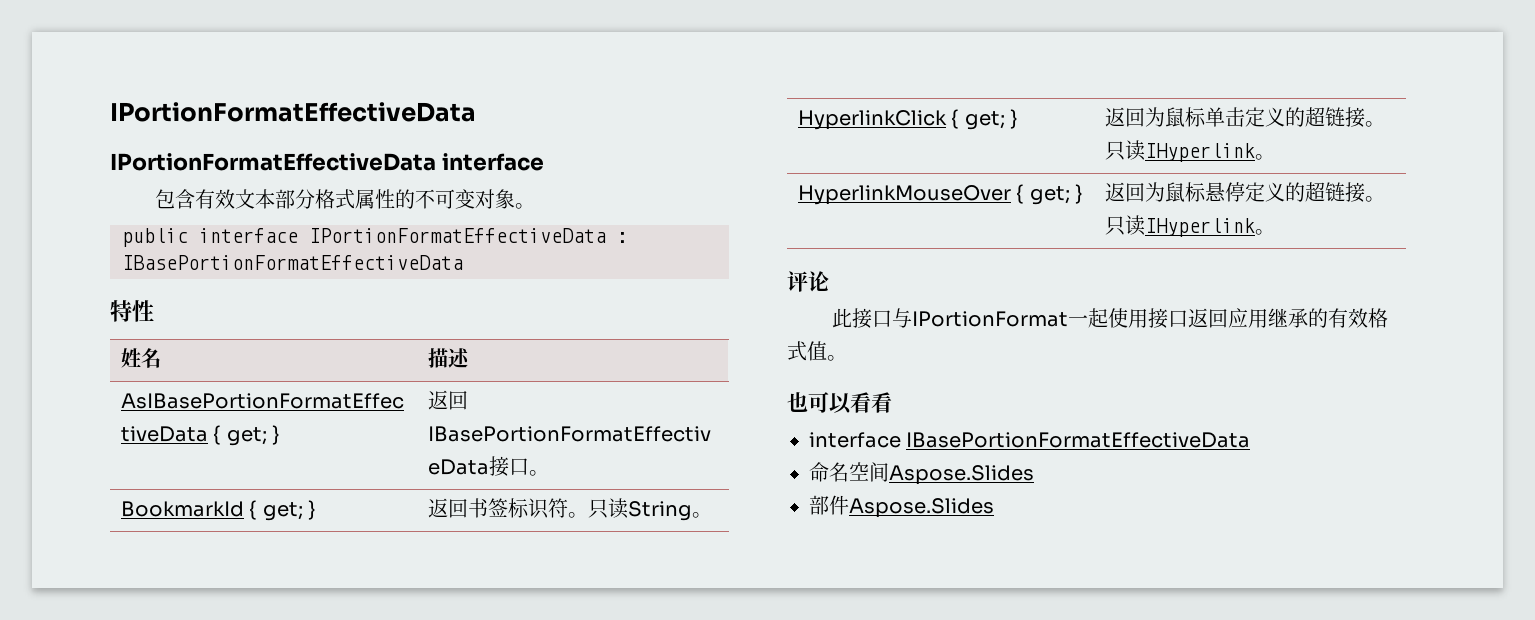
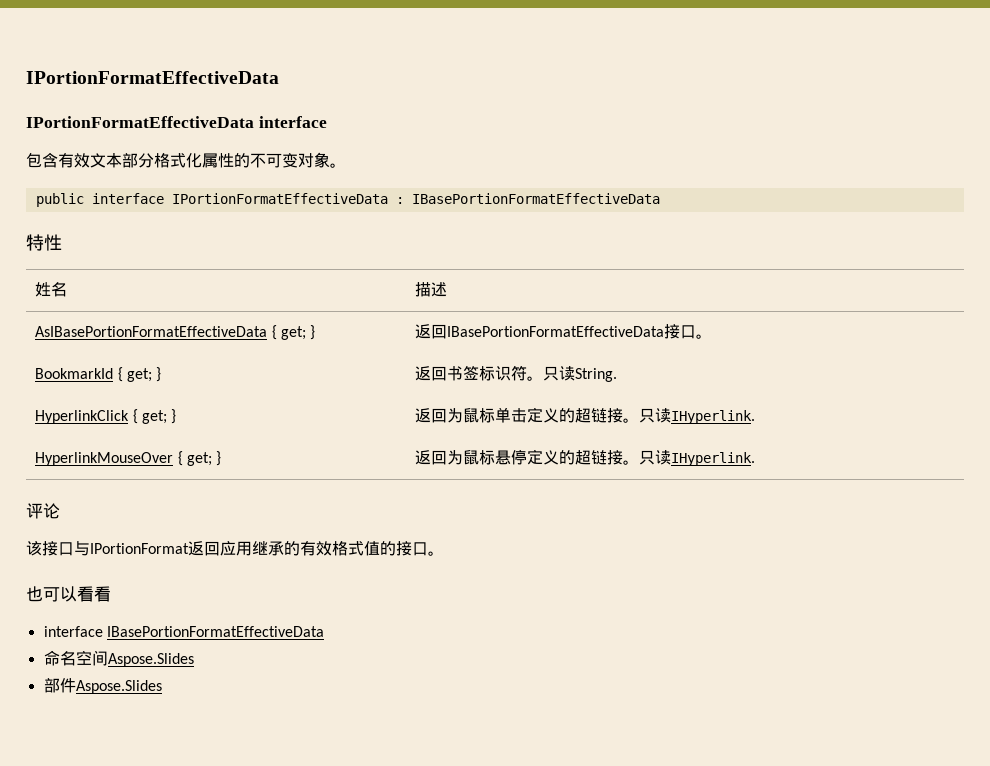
- 包含有效文本部分格式属性的不可变对象。
+ 包含有效文本部分格式化属性的不可变对象。
- BookmarkId { get; } | 返回书签标识符。只读String。
+ BookmarkId { get; } | 返回书签标识符。只读String.
- HyperlinkClick { get; } | 返回为鼠标单击定义的超链接。只读IHyperlink。
+ HyperlinkClick { get; } | 返回为鼠标单击定义的超链接。只读IHyperlink.
- HyperlinkMouseOver { get; } | 返回为鼠标悬停定义的超链接。只读IHyperlink。
+ HyperlinkMouseOver { get; } | 返回为鼠标悬停定义的超链接。只读IHyperlink.
- 此接口与IPortionFormat一起使用接口返回应用继承的有效格式值。
+ 该接口与IPortionFormat返回应用继承的有效格式值的接口。

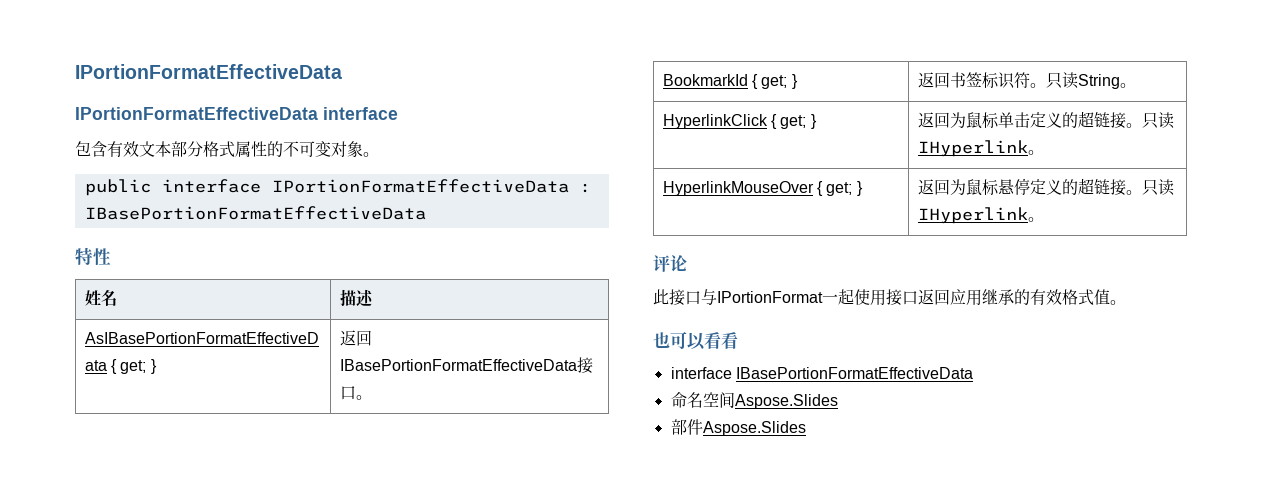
- 包含有效文本部分格式化属性的不可变对象。
+ 包含有效文本部分格式属性的不可变对象。
- BookmarkId { get; } | 返回书签标识符。只读String.
+ BookmarkId { get; } | 返回书签标识符。只读String。
- HyperlinkClick { get; } | 返回为鼠标单击定义的超链接。只读IHyperlink.
+ HyperlinkClick { get; } | 返回为鼠标单击定义的超链接。只读IHyperlink。
- HyperlinkMouseOver { get; } | 返回为鼠标悬停定义的超链接。只读IHyperlink.
+ HyperlinkMouseOver { get; } | 返回为鼠标悬停定义的超链接。只读IHyperlink。
- 该接口与IPortionFormat返回应用继承的有效格式值的接口。
+ 此接口与IPortionFormat一起使用接口返回应用继承的有效格式值。

